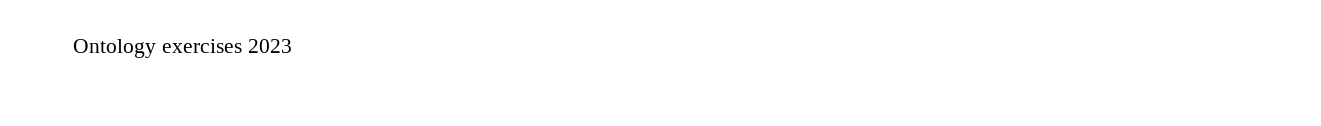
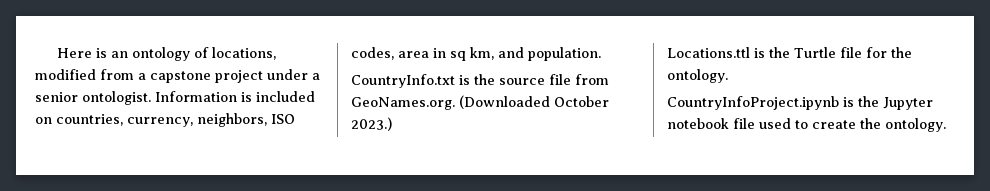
- Ontology exercises 2023
+ Here is an ontology of locations, modified from a capstone project under a senior ontologist. Information is included on countries, currency, neighbors, ISO codes, area in sq km, and population.
+ CountryInfo.txt is the source file from GeoNames.org. (Downloaded October 2023.)
+ Locations.ttl is the Turtle file for the ontology.
+ CountryInfoProject.ipynb is the Jupyter notebook file used to create the ontology.

